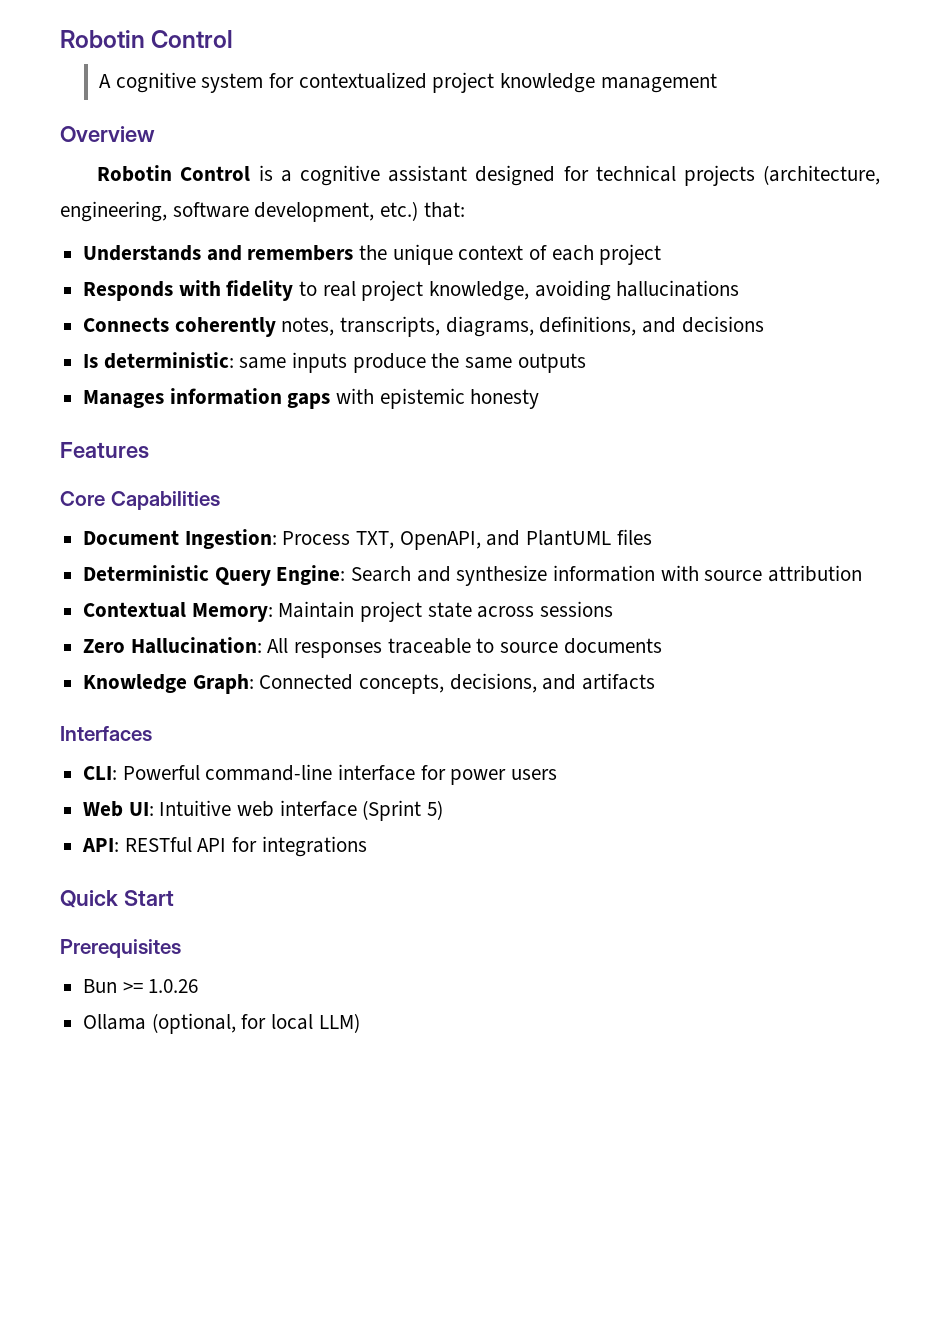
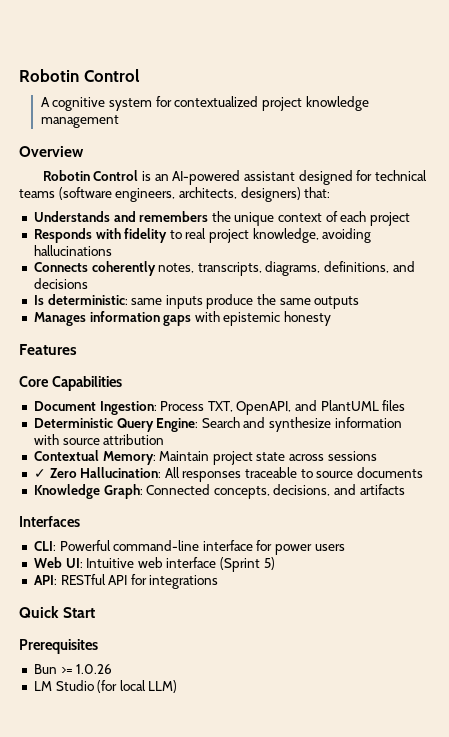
- Robotin Control is a cognitive assistant designed for technical projects (architecture, engineering, software development, etc.) that:
+ Robotin Control is an AI-powered assistant designed for technical teams (software engineers, architects, designers) that:
- Zero Hallucination: All responses traceable to source documents
+ ✓ Zero Hallucination: All responses traceable to source documents
- Ollama (optional, for local LLM)
+ LM Studio (for local LLM)

